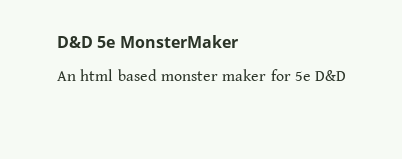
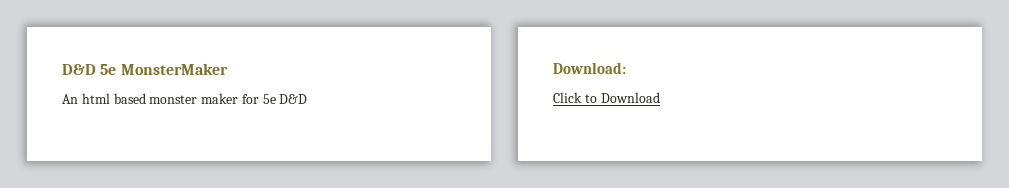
+ Download:
+ Click to Download

